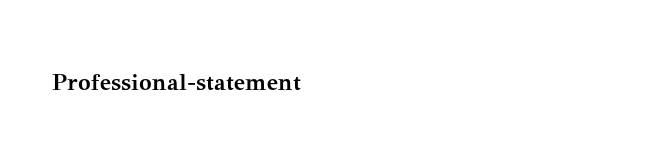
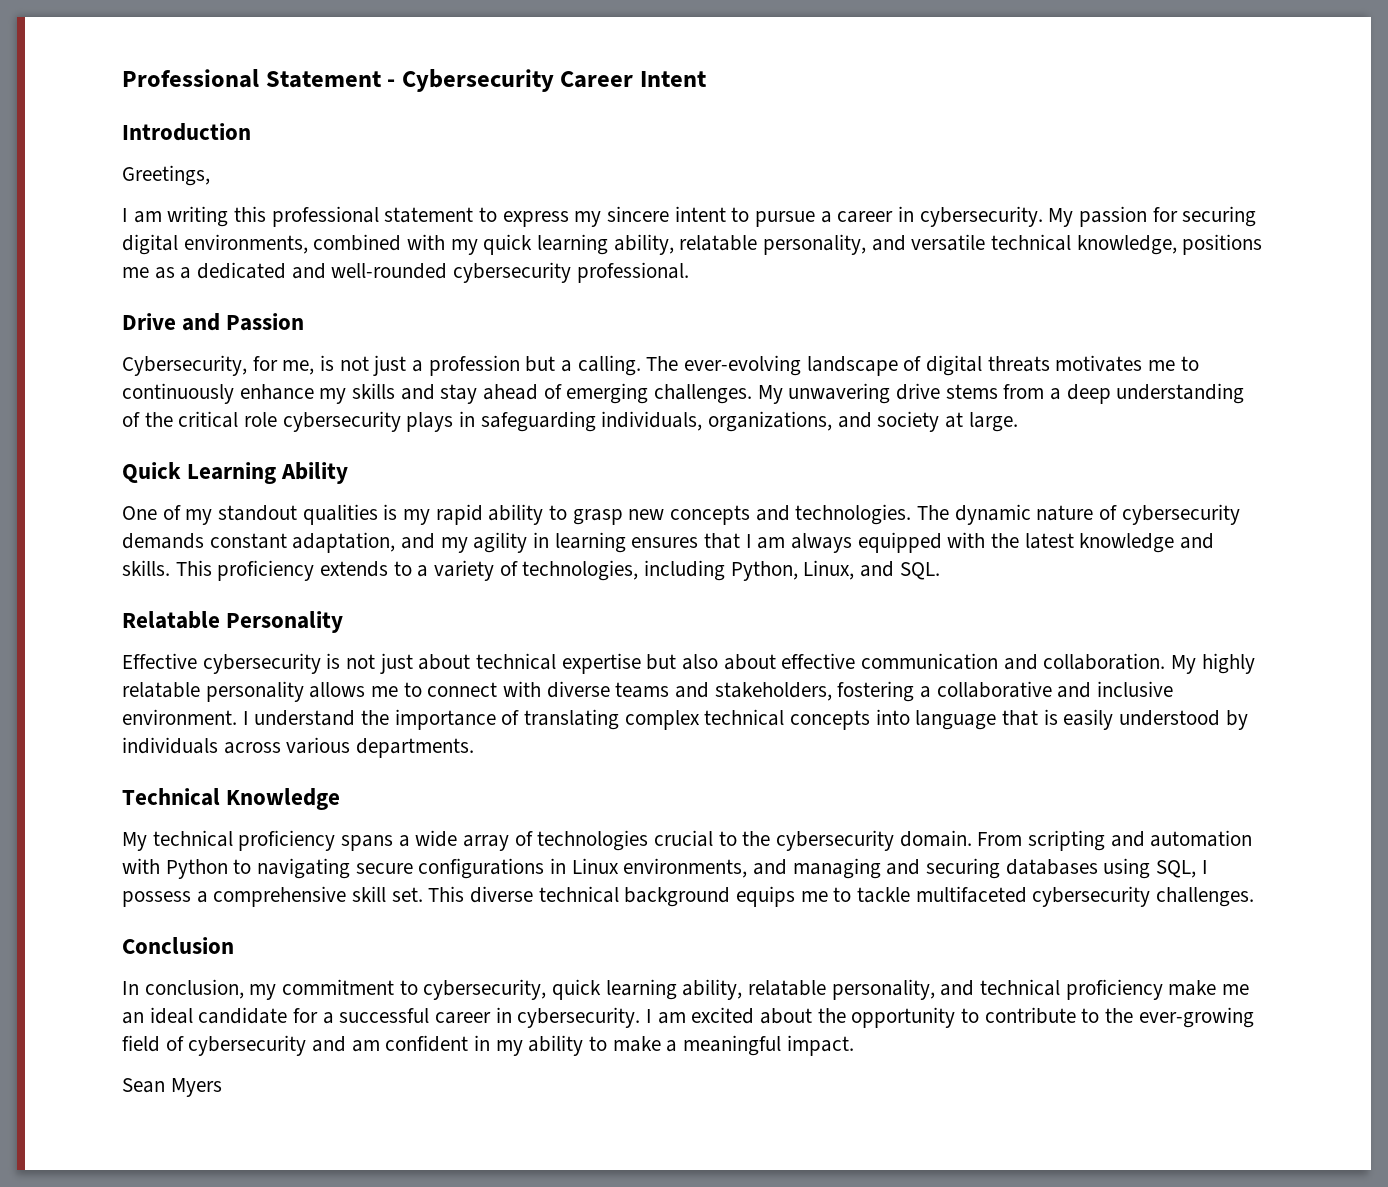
- Professional-statement
+ Professional Statement - Cybersecurity Career Intent
+ Introduction
+ Greetings,
+ I am writing this professional statement to express my sincere intent to pursue a career in cybersecurity. My passion for securing digital environments, combined with my quick learning ability, relatable personality, and versatile technical knowledge, positions me as a dedicated and well-rounded cybersecurity professional.
+ Drive and Passion
+ Cybersecurity, for me, is not just a profession but a calling. The ever-evolving landscape of digital threats motivates me to continuously enhance my skills and stay ahead of emerging challenges. My unwavering drive stems from a deep understanding of the critical role cybersecurity plays in safeguarding individuals, organizations, and society at large.
+ Quick Learning Ability
+ One of my standout qualities is my rapid ability to grasp new concepts and technologies. The dynamic nature of cybersecurity demands constant adaptation, and my agility in learning ensures that I am always equipped with the latest knowledge and skills. This proficiency extends to a variety of technologies, including Python, Linux, and SQL.
+ Relatable Personality
+ Effective cybersecurity is not just about technical expertise but also about effective communication and collaboration. My highly relatable personality allows me to connect with diverse teams and stakeholders, fostering a collaborative and inclusive environment. I understand the importance of translating complex technical concepts into language that is easily understood by individuals across various departments.
+ Technical Knowledge
+ My technical proficiency spans a wide array of technologies crucial to the cybersecurity domain. From scripting and automation with Python to navigating secure configurations in Linux environments, and managing and securing databases using SQL, I possess a comprehensive skill set. This diverse technical background equips me to tackle multifaceted cybersecurity challenges.
+ Conclusion
+ In conclusion, my commitment to cybersecurity, quick learning ability, relatable personality, and technical proficiency make me an ideal candidate for a successful career in cybersecurity. I am excited about the opportunity to contribute to the ever-growing field of cybersecurity and am confident in my ability to make a meaningful impact.
+ Sean Myers

